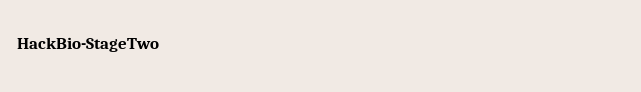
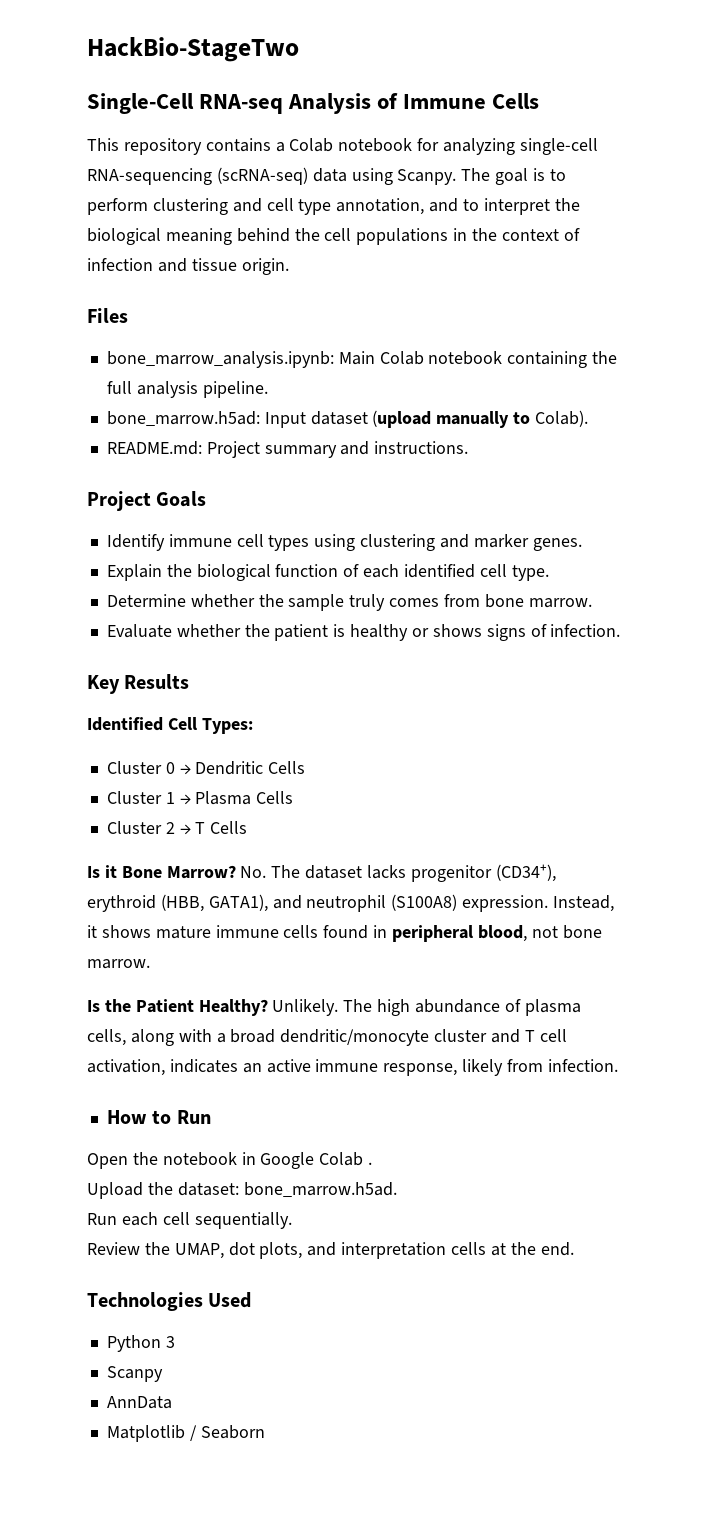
+ Single-Cell RNA-seq Analysis of Immune Cells
+ This repository contains a Colab notebook for analyzing single-cell RNA-sequencing (scRNA-seq) data using Scanpy. The goal is to perform clustering and cell type annotation, and to interpret the biological meaning behind the cell populations in the context of infection and tissue origin.
+ Files
+ bone_marrow_analysis.ipynb: Main Colab notebook containing the full analysis pipeline.
+ bone_marrow.h5ad: Input dataset (upload manually to Colab).
+ README.md: Project summary and instructions.
+ Project Goals
+ Identify immune cell types using clustering and marker genes.
+ Explain the biological function of each identified cell type.
+ Determine whether the sample truly comes from bone marrow.
+ Evaluate whether the patient is healthy or shows signs of infection.
+ Key Results
+ Identified Cell Types:
+ Cluster 0 → Dendritic Cells
+ Cluster 1 → Plasma Cells
+ Cluster 2 → T Cells
+ Is it Bone Marrow? No. The dataset lacks progenitor (CD34⁺), erythroid (HBB, GATA1), and neutrophil (S100A8) expression. Instead, it shows mature immune cells found in peripheral blood, not bone marrow.
+ Is the Patient Healthy? Unlikely. The high abundance of plasma cells, along with a broad dendritic/monocyte cluster and T cell activation, indicates an active immune response, likely from infection.
+ How to Run
+ Open the notebook in Google Colab .
+ Upload the dataset: bone_marrow.h5ad.
+ Run each cell sequentially.
+ Review the UMAP, dot plots, and interpretation cells at the end.
+ Technologies Used
+ Python 3
+ Scanpy
+ AnnData
+ Matplotlib / Seaborn

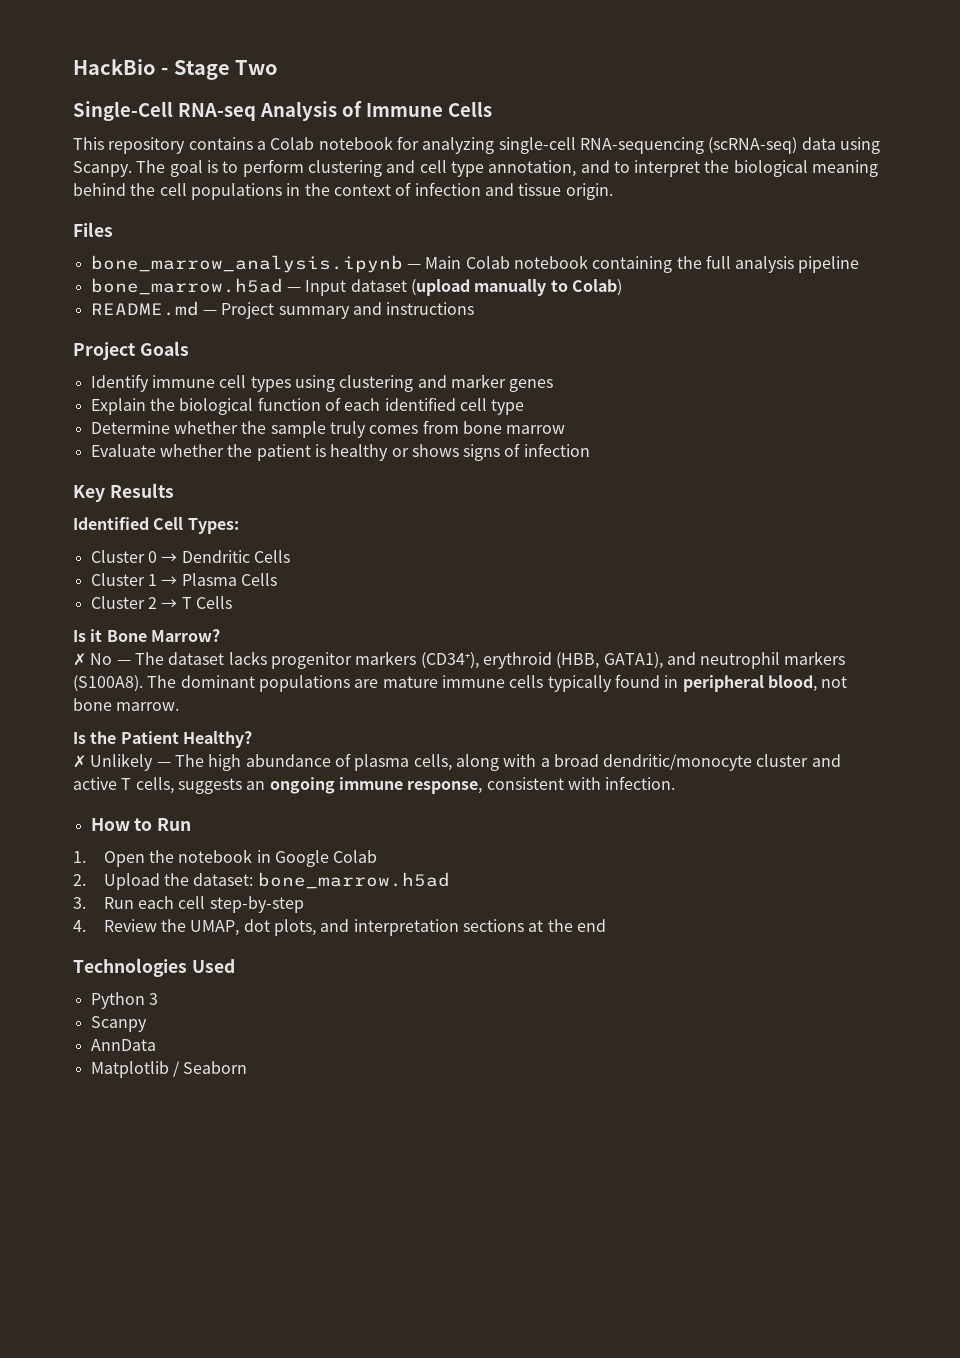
- HackBio-StageTwo
+ HackBio - Stage Two
- bone_marrow_analysis.ipynb: Main Colab notebook containing the full analysis pipeline.
- bone_marrow.h5ad: Input dataset (upload manually to Colab).
- README.md: Project summary and instructions.
+ bone_marrow_analysis.ipynb — Main Colab notebook containing the full analysis pipeline
+ bone_marrow.h5ad — Input dataset (upload manually to Colab)
+ README.md — Project summary and instructions
- Identify immune cell types using clustering and marker genes.
+ Identify immune cell types using clustering and marker genes
- Explain the biological function of each identified cell type.
+ Explain the biological function of each identified cell type
- Determine whether the sample truly comes from bone marrow.
+ Determine whether the sample truly comes from bone marrow
- Evaluate whether the patient is healthy or shows signs of infection.
+ Evaluate whether the patient is healthy or shows signs of infection
- Is it Bone Marrow? No. The dataset lacks progenitor (CD34⁺), erythroid (HBB, GATA1), and neutrophil (S100A8) expression. Instead, it shows mature immune cells found in peripheral blood, not bone marrow.
+ Is it Bone Marrow?
+ ✗ No — The dataset lacks progenitor markers (CD34⁺), erythroid (HBB, GATA1), and neutrophil markers (S100A8). The dominant populations are mature immune cells typically found in peripheral blood, not bone marrow.
- Is the Patient Healthy? Unlikely. The high abundance of plasma cells, along with a broad dendritic/monocyte cluster and T cell activation, indicates an active immune response, likely from infection.
+ Is the Patient Healthy?
+ ✗ Unlikely — The high abundance of plasma cells, along with a broad dendritic/monocyte cluster and active T cells, suggests an ongoing immune response, consistent with infection.
- Open the notebook in Google Colab .
- Upload the dataset: bone_marrow.h5ad.
- Run each cell sequentially.
- Review the UMAP, dot plots, and interpretation cells at the end.
+ 1. Open the notebook in Google Colab
+ 2. Upload the dataset: bone_marrow.h5ad
+ 3. Run each cell step-by-step
+ 4. Review the UMAP, dot plots, and interpretation sections at the end

